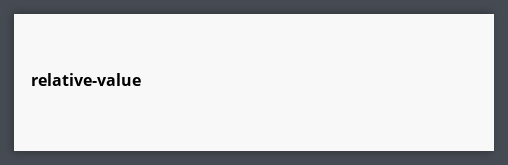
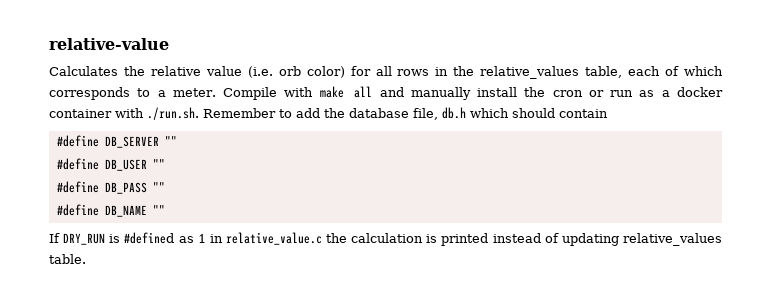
+ Calculates the relative value (i.e. orb color) for all rows in the relative_values table, each of which corresponds to a meter. Compile with make all and manually install the cron or run as a docker container with ./run.sh. Remember to add the database file, db.h which should contain
+ #define DB_SERVER ""
+ #define DB_USER ""
+ #define DB_PASS ""
+ #define DB_NAME ""
+ If DRY_RUN is #defined as 1 in relative_value.c the calculation is printed instead of updating relative_values table.

